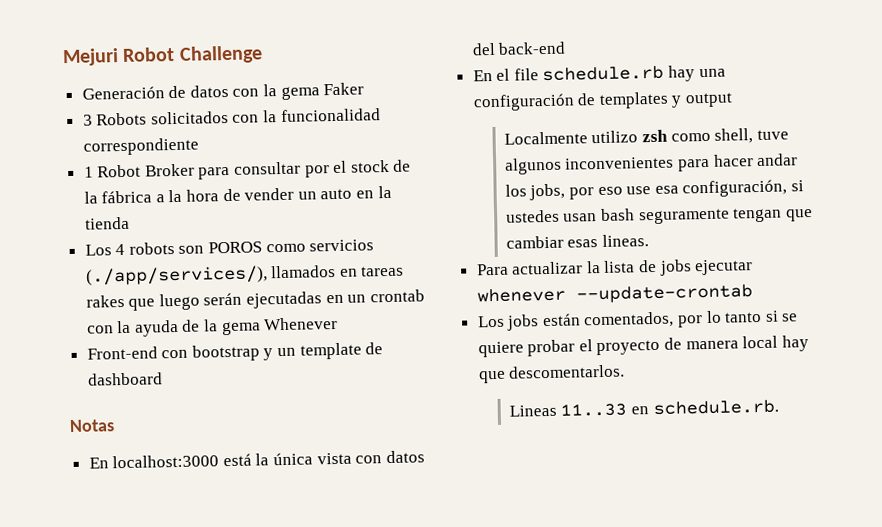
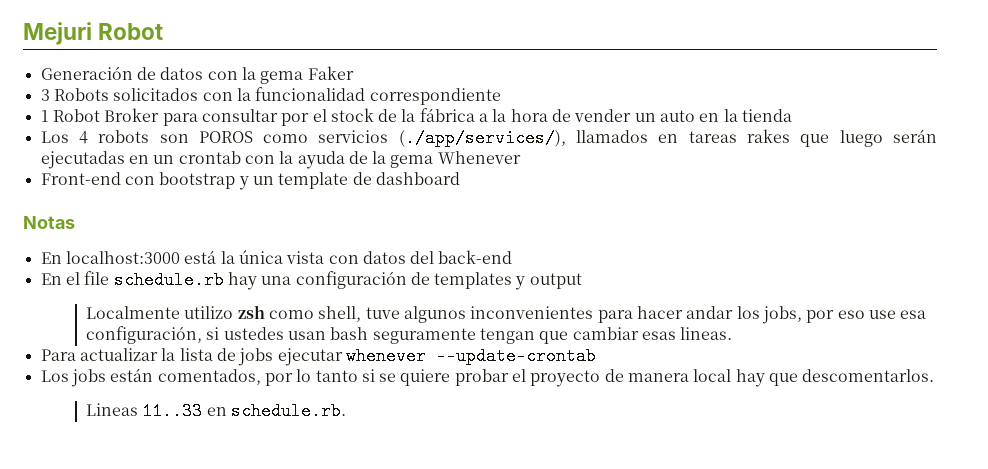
- Mejuri Robot Challenge
+ Mejuri Robot

